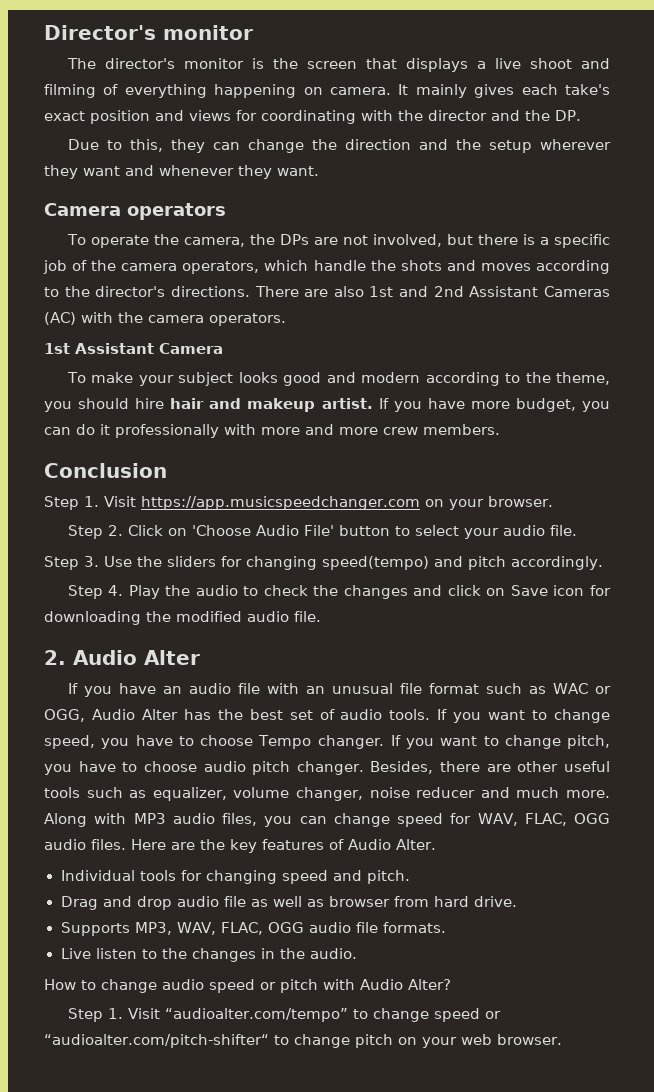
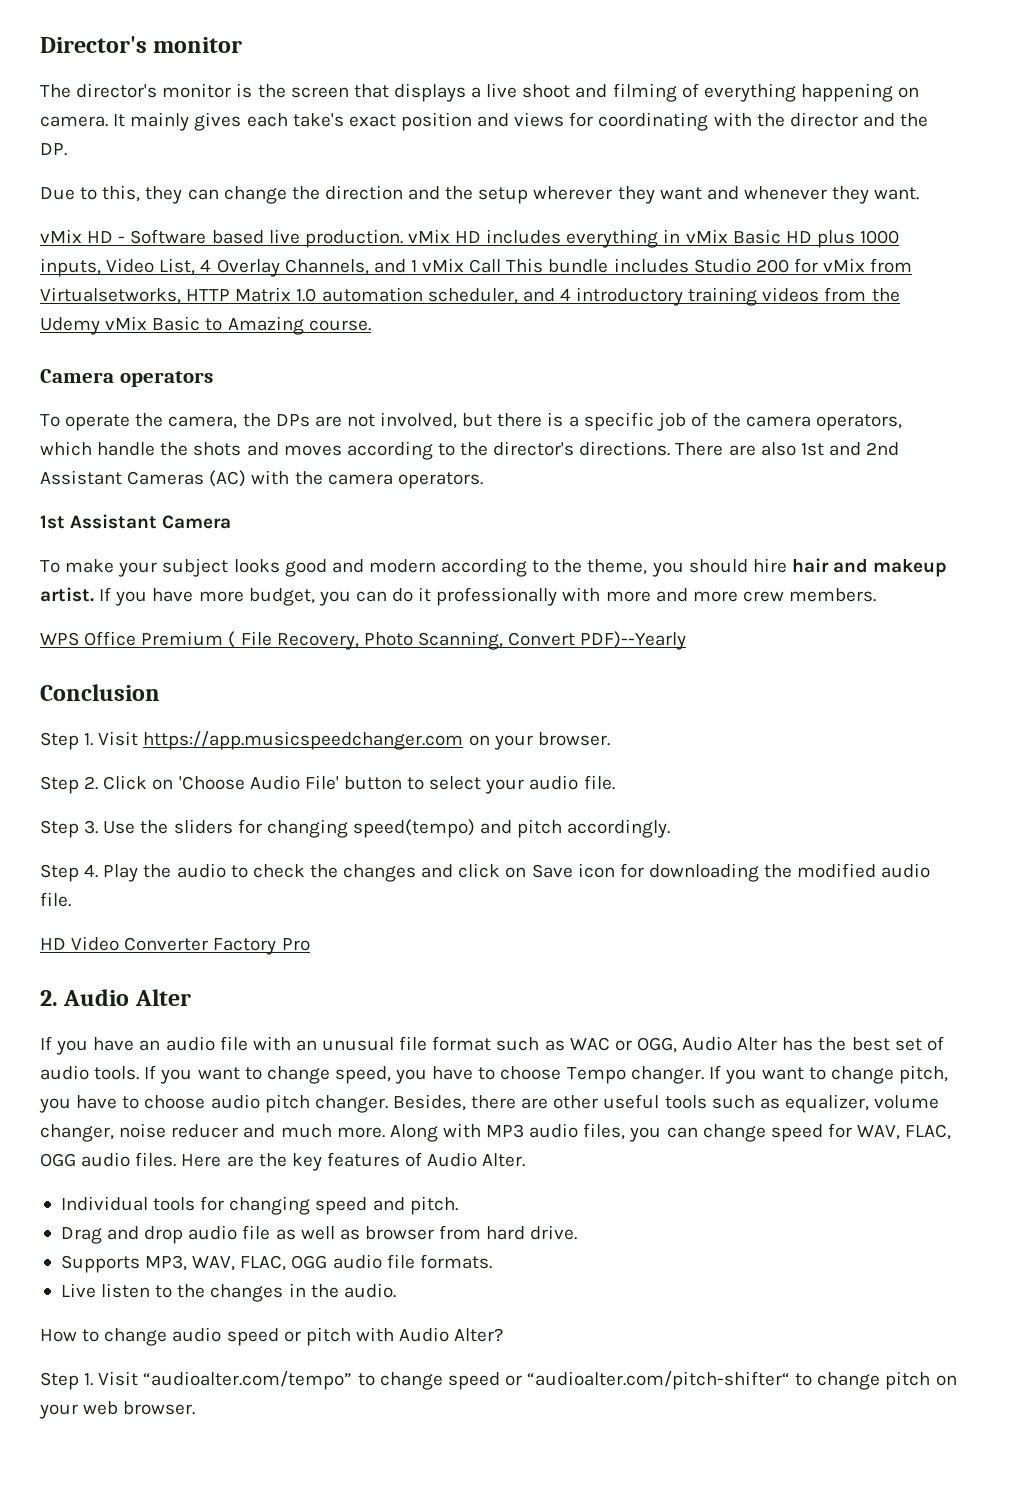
+ vMix HD - Software based live production. vMix HD includes everything in vMix Basic HD plus 1000 inputs, Video List, 4 Overlay Channels, and 1 vMix Call This bundle includes Studio 200 for vMix from Virtualsetworks, HTTP Matrix 1.0 automation scheduler, and 4 introductory training videos from the Udemy vMix Basic to Amazing course.
+ WPS Office Premium ( File Recovery, Photo Scanning, Convert PDF)--Yearly
+ HD Video Converter Factory Pro

